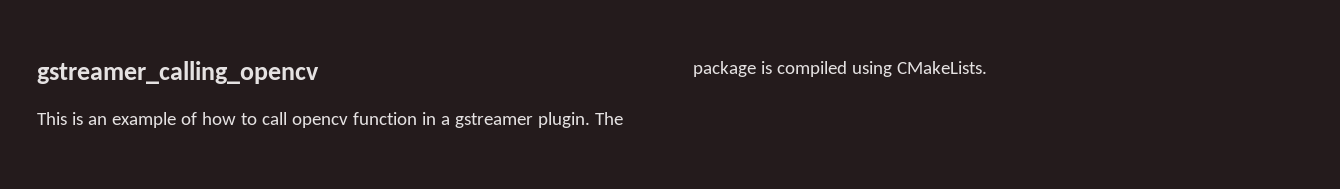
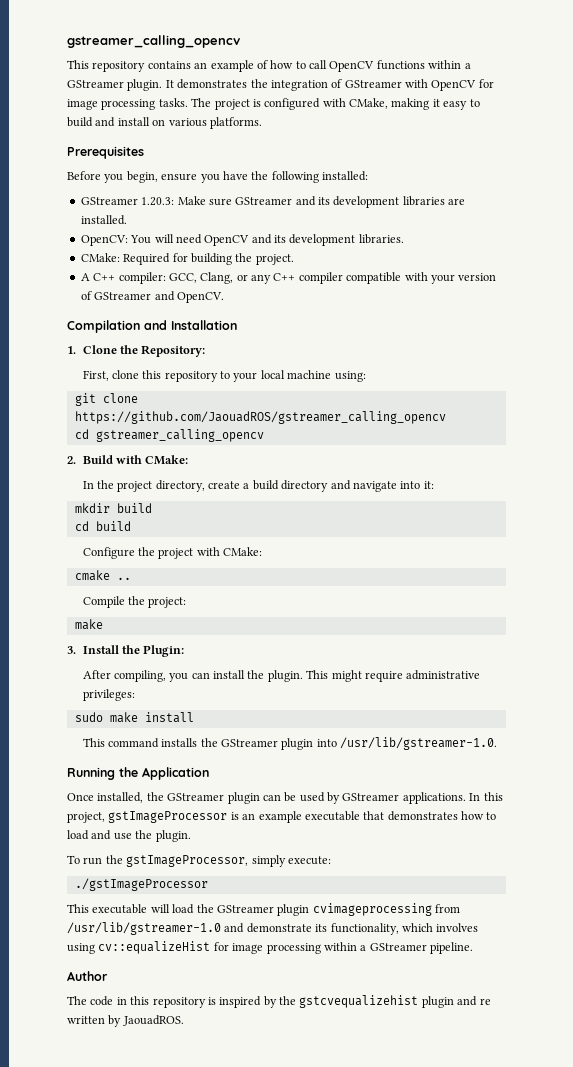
- This is an example of how to call opencv function in a gstreamer plugin. The package is compiled using CMakeLists.
+ This repository contains an example of how to call OpenCV functions within a GStreamer plugin. It demonstrates the integration of GStreamer with OpenCV for image processing tasks. The project is configured with CMake, making it easy to build and install on various platforms.
+ Prerequisites
+ Before you begin, ensure you have the following installed:
+ GStreamer 1.20.3: Make sure GStreamer and its development libraries are installed.
+ OpenCV: You will need OpenCV and its development libraries.
+ CMake: Required for building the project.
+ A C++ compiler: GCC, Clang, or any C++ compiler compatible with your version of GStreamer and OpenCV.
+ Compilation and Installation
+ 1. Clone the Repository:
+ First, clone this repository to your local machine using:
+ git clone https://github.com/JaouadROS/gstreamer_calling_opencv
+ cd gstreamer_calling_opencv
+ 2. Build with CMake:
+ In the project directory, create a build directory and navigate into it:
+ mkdir build
+ cd build
+ Configure the project with CMake:
+ cmake ..
+ Compile the project:
+ make
+ 3. Install the Plugin:
+ After compiling, you can install the plugin. This might require administrative privileges:
+ sudo make install
+ This command installs the GStreamer plugin into /usr/lib/gstreamer-1.0.
+ Running the Application
+ Once installed, the GStreamer plugin can be used by GStreamer applications. In this project, gstImageProcessor is an example executable that demonstrates how to load and use the plugin.
+ To run the gstImageProcessor, simply execute:
+ ./gstImageProcessor
+ This executable will load the GStreamer plugin cvimageprocessing from /usr/lib/gstreamer-1.0 and demonstrate its functionality, which involves using cv::equalizeHist for image processing within a GStreamer pipeline.
+ Author
+ The code in this repository is inspired by the gstcvequalizehist plugin and re written by JaouadROS.

